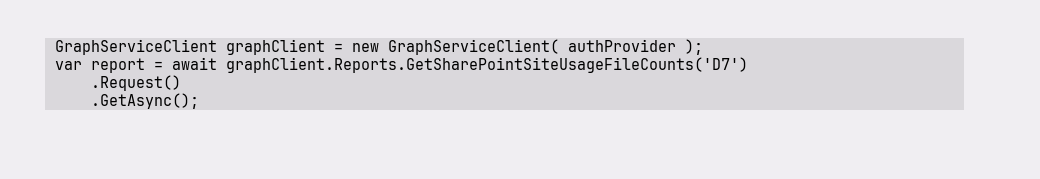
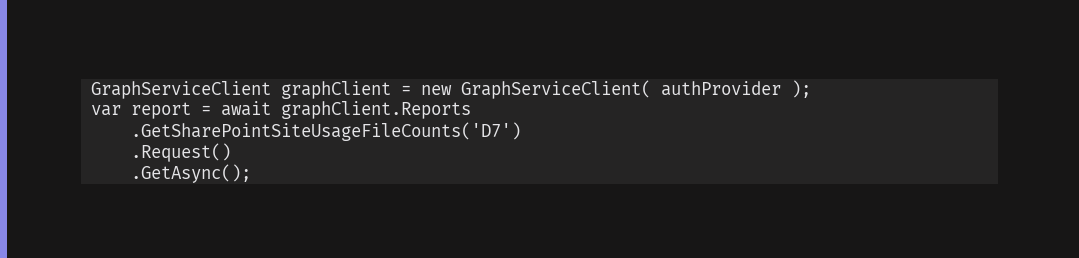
- var report = await graphClient.Reports.GetSharePointSiteUsageFileCounts('D7')
+ var report = await graphClient.Reports
+ .GetSharePointSiteUsageFileCounts('D7')

